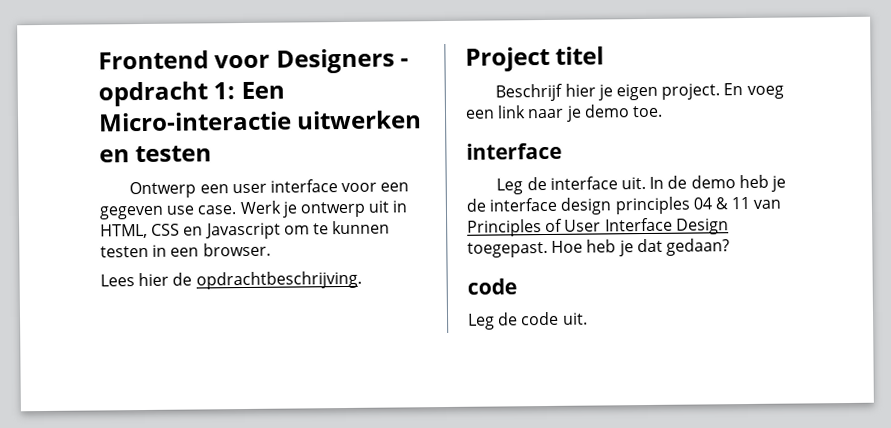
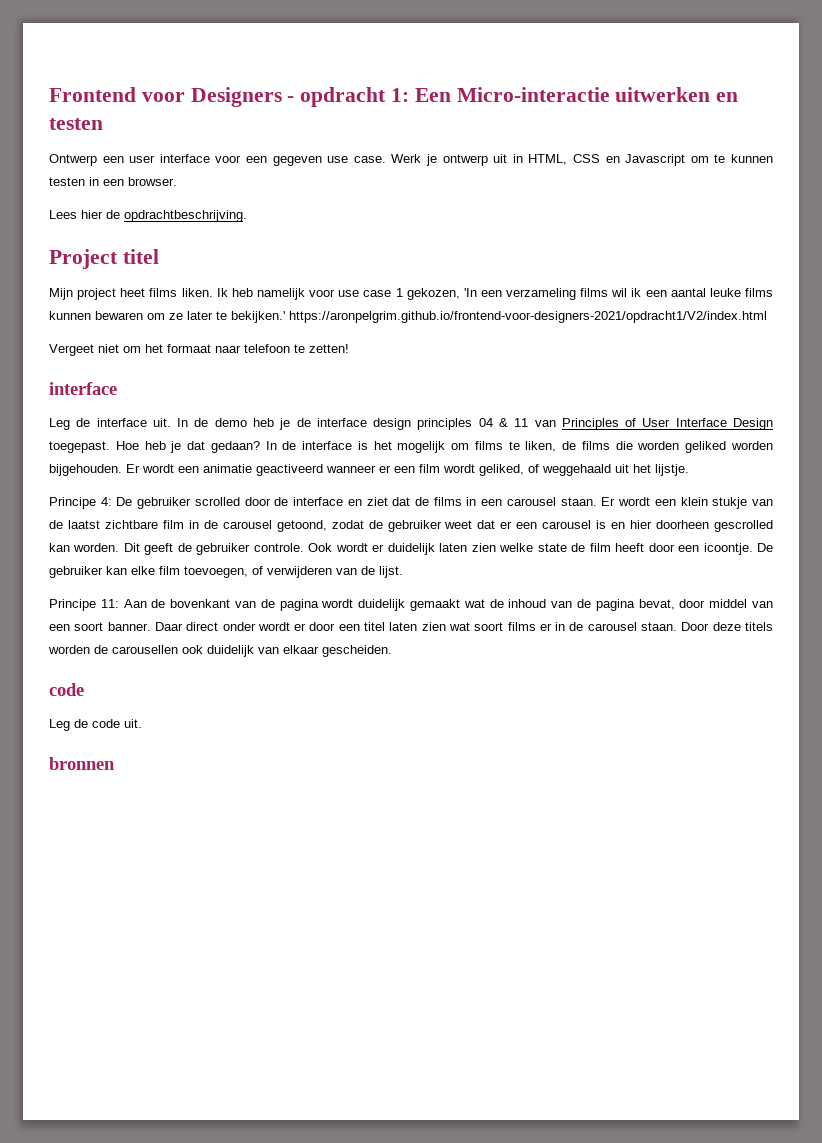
- Beschrijf hier je eigen project. En voeg een link naar je demo toe.
+ Mijn project heet films liken. Ik heb namelijk voor use case 1 gekozen, 'In een verzameling films wil ik een aantal leuke films kunnen bewaren om ze later te bekijken.' https://aronpelgrim.github.io/frontend-voor-designers-2021/opdracht1/V2/index.html
+ Vergeet niet om het formaat naar telefoon te zetten!
+ In de interface is het mogelijk om films te liken, de films die worden geliked worden bijgehouden. Er wordt een animatie geactiveerd wanneer er een film wordt geliked, of weggehaald uit het lijstje.
+ Principe 4: De gebruiker scrolled door de interface en ziet dat de films in een carousel staan. Er wordt een klein stukje van de laatst zichtbare film in de carousel getoond, zodat de gebruiker weet dat er een carousel is en hier doorheen gescrolled kan worden. Dit geeft de gebruiker controle. Ook wordt er duidelijk laten zien welke state de film heeft door een icoontje. De gebruiker kan elke film toevoegen, of verwijderen van de lijst.
+ Principe 11: Aan de bovenkant van de pagina wordt duidelijk gemaakt wat de inhoud van de pagina bevat, door middel van een soort banner. Daar direct onder wordt er door een titel laten zien wat soort films er in de carousel staan. Door deze titels worden de carousellen ook duidelijk van elkaar gescheiden.
+ bronnen

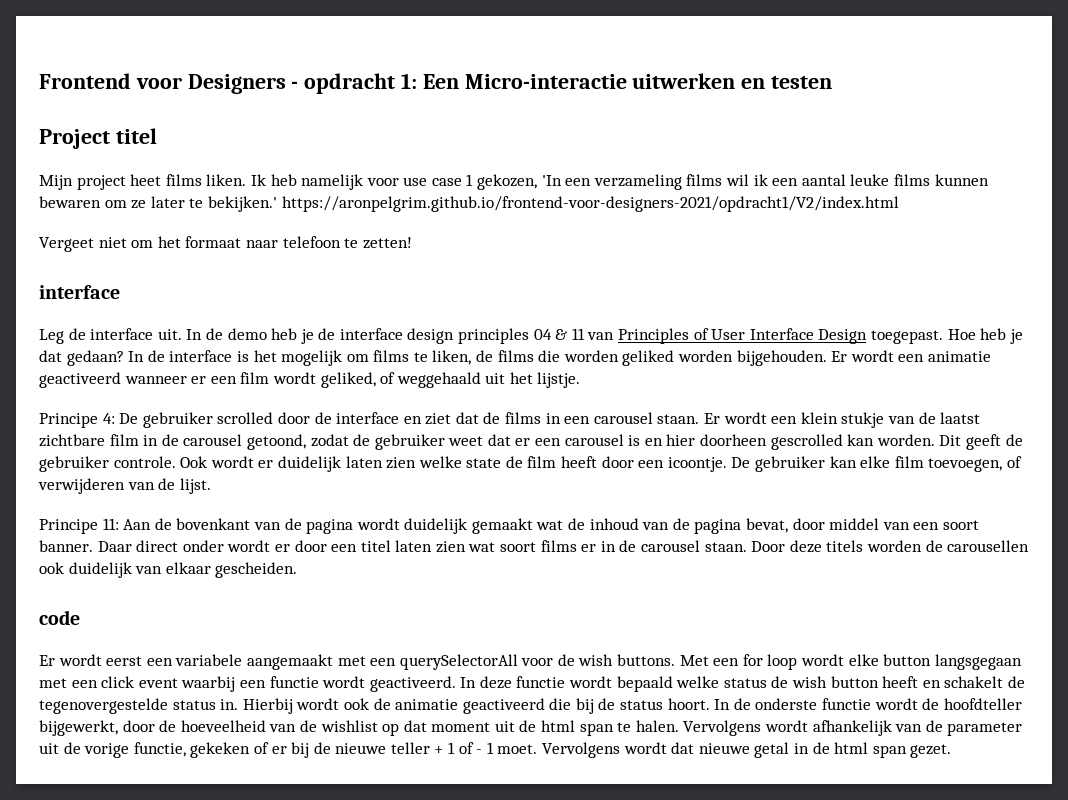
- Ontwerp een user interface voor een gegeven use case. Werk je ontwerp uit in HTML, CSS en Javascript om te kunnen testen in een browser.
- Lees hier de opdrachtbeschrijving.
- Leg de code uit.
- bronnen
+ Er wordt eerst een variabele aangemaakt met een querySelectorAll voor de wish buttons. Met een for loop wordt elke button langsgegaan met een click event waarbij een functie wordt geactiveerd. In deze functie wordt bepaald welke status de wish button heeft en schakelt de tegenovergestelde status in. Hierbij wordt ook de animatie geactiveerd die bij de status hoort. In de onderste functie wordt de hoofdteller bijgewerkt, door de hoeveelheid van de wishlist op dat moment uit de html span te halen. Vervolgens wordt afhankelijk van de parameter uit de vorige functie, gekeken of er bij de nieuwe teller + 1 of - 1 moet. Vervolgens wordt dat nieuwe getal in de html span gezet.

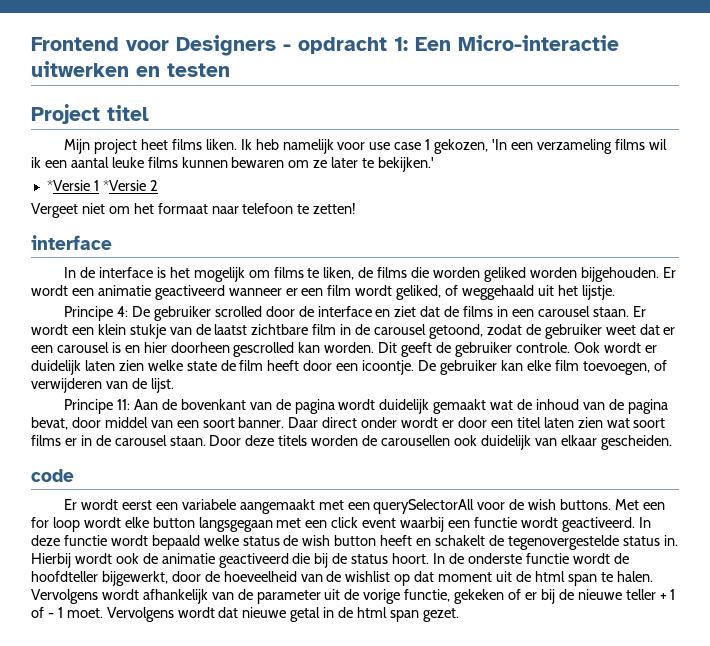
- Ik heb namelijk voor use case 1 gekozen, 'In een verzameling films wil ik een aantal leuke films kunnen bewaren om ze later te bekijken.' https://aronpelgrim.github.io/frontend-voor-designers-2021/opdracht1/V2/index.html
+ Ik heb namelijk voor use case 1 gekozen, 'In een verzameling films wil ik een aantal leuke films kunnen bewaren om ze later te bekijken.'
+ *Versie 1 *Versie 2
- Leg de interface uit. In de demo heb je de interface design principles 04 & 11 van Principles of User Interface Design toegepast. Hoe heb je dat gedaan?

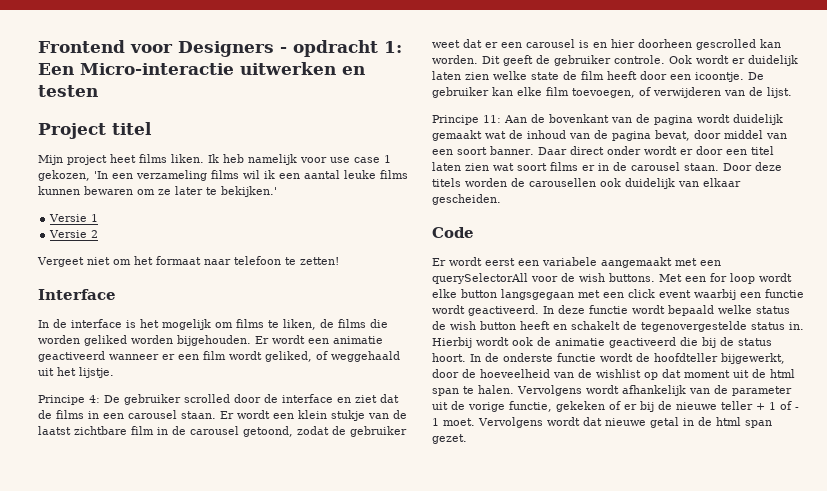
- *Versie 1 *Versie 2
+ Versie 1
+ Versie 2
  Vergeet niet om het formaat naar telefoon te zetten!
- interface
+ Interface
- code
+ Code

